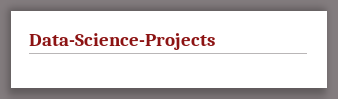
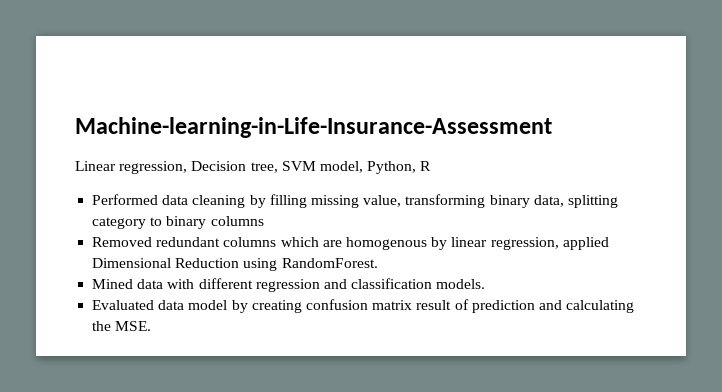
- Data-Science-Projects
+ Machine-learning-in-Life-Insurance-Assessment
+ Linear regression, Decision tree, SVM model, Python, R
+ Performed data cleaning by filling missing value, transforming binary data, splitting category to binary columns
+ Removed redundant columns which are homogenous by linear regression, applied Dimensional Reduction using RandomForest.
+ Mined data with different regression and classification models.
+ Evaluated data model by creating confusion matrix result of prediction and calculating the MSE.

